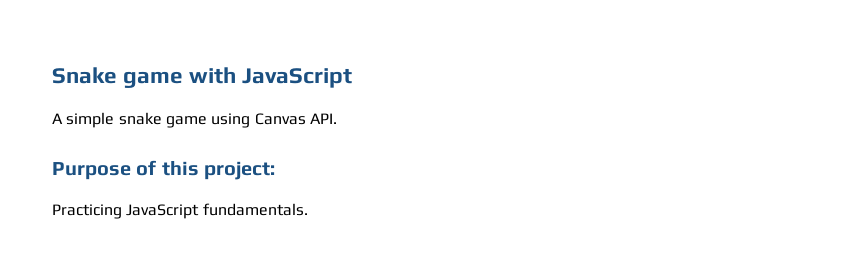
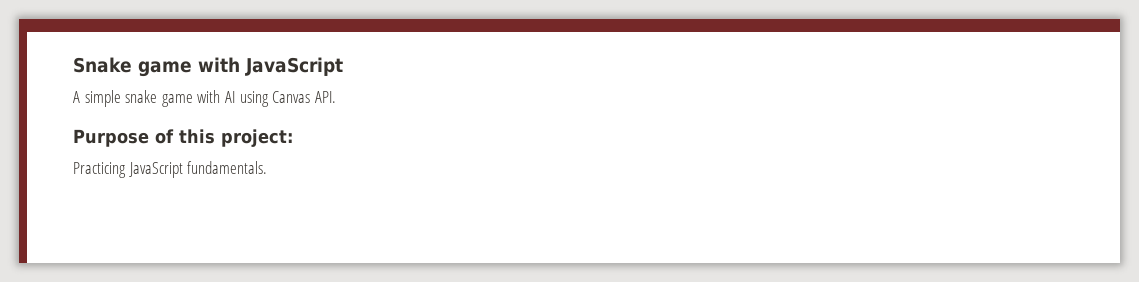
- A simple snake game using Canvas API.
+ A simple snake game with AI using Canvas API.

